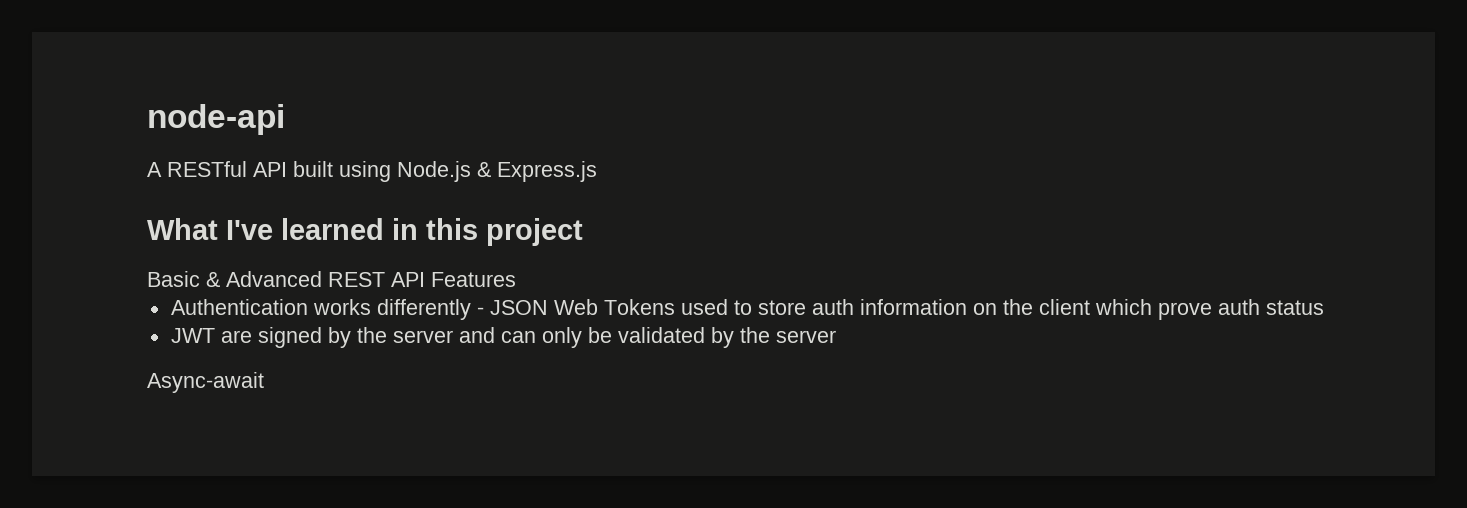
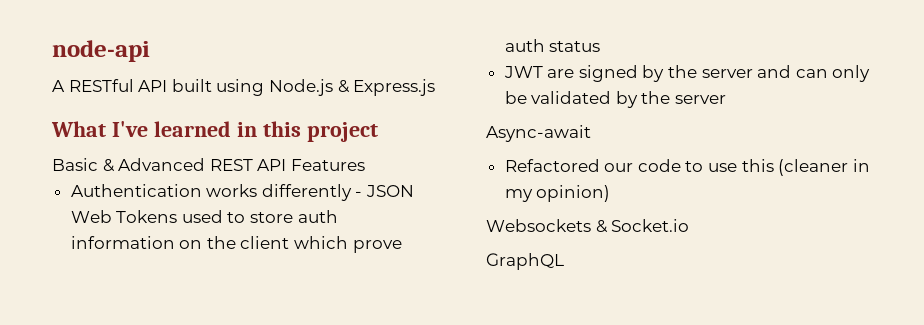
+ Refactored our code to use this (cleaner in my opinion)
+ Websockets & Socket.io
+ GraphQL

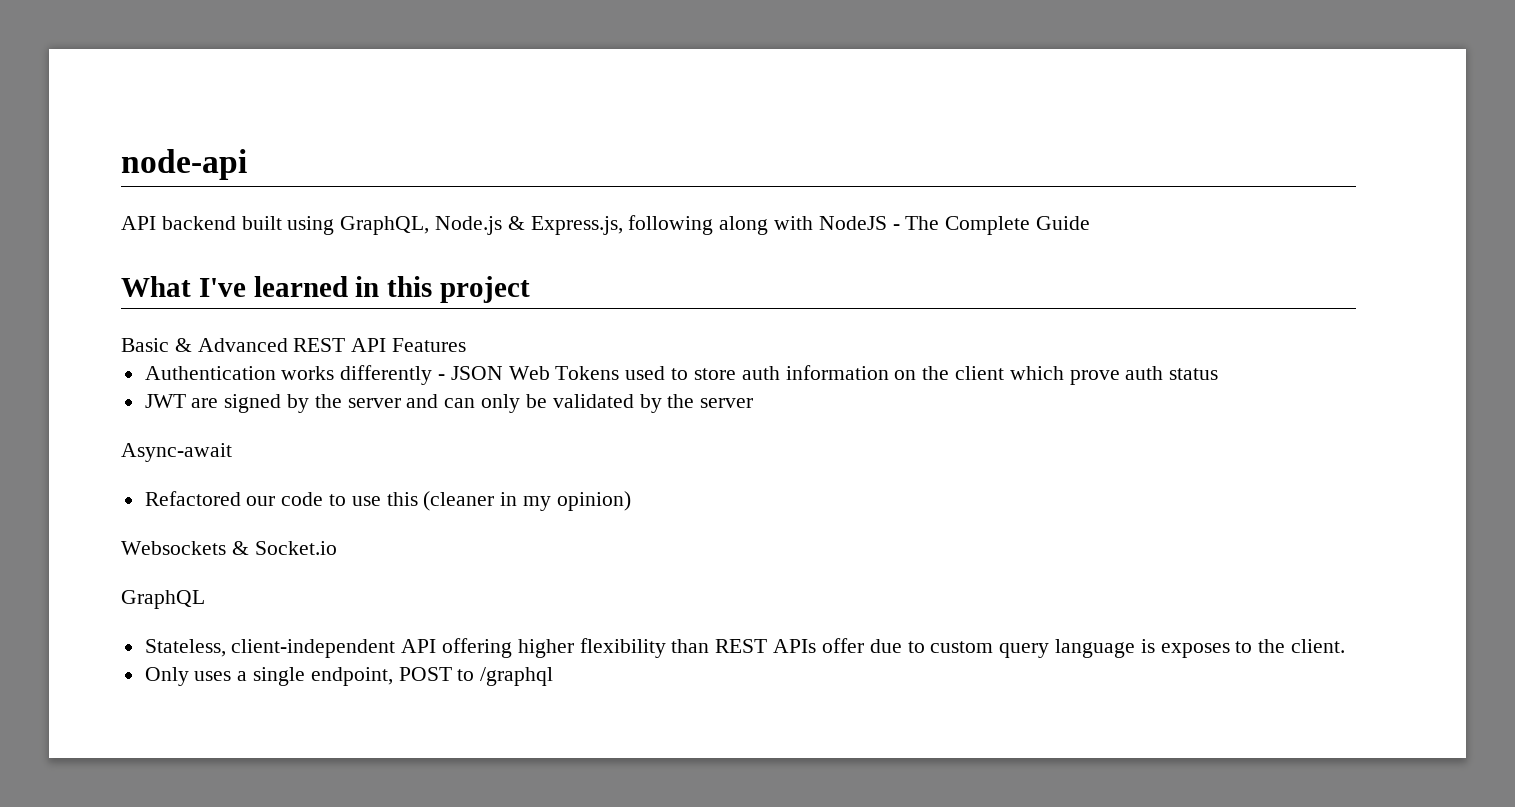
- A RESTful API built using Node.js & Express.js
+ API backend built using GraphQL, Node.js & Express.js, following along with NodeJS - The Complete Guide
+ Stateless, client-independent API offering higher flexibility than REST APIs offer due to custom query language is exposes to the client.
+ Only uses a single endpoint, POST to /graphql

